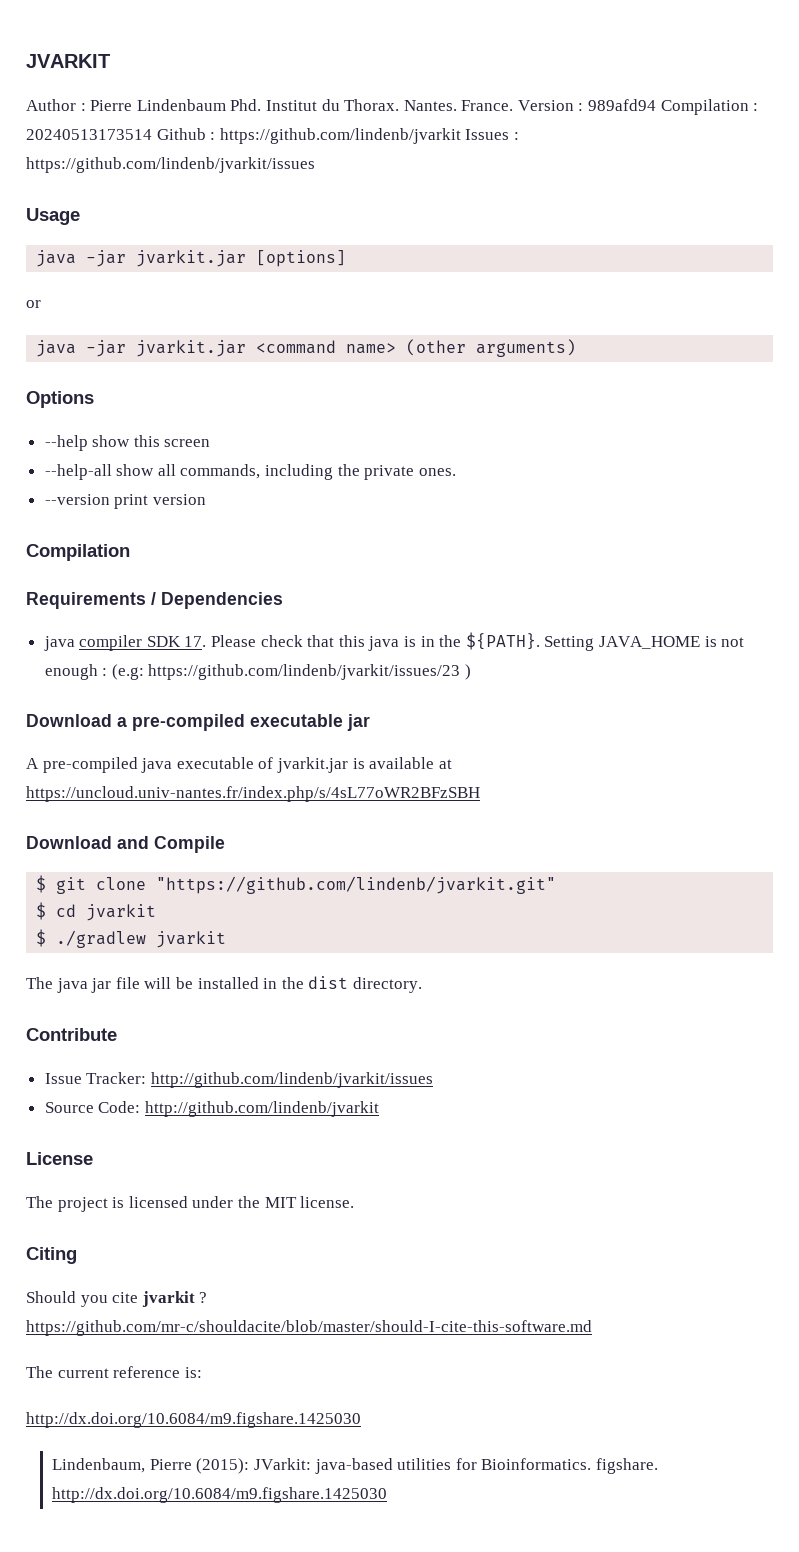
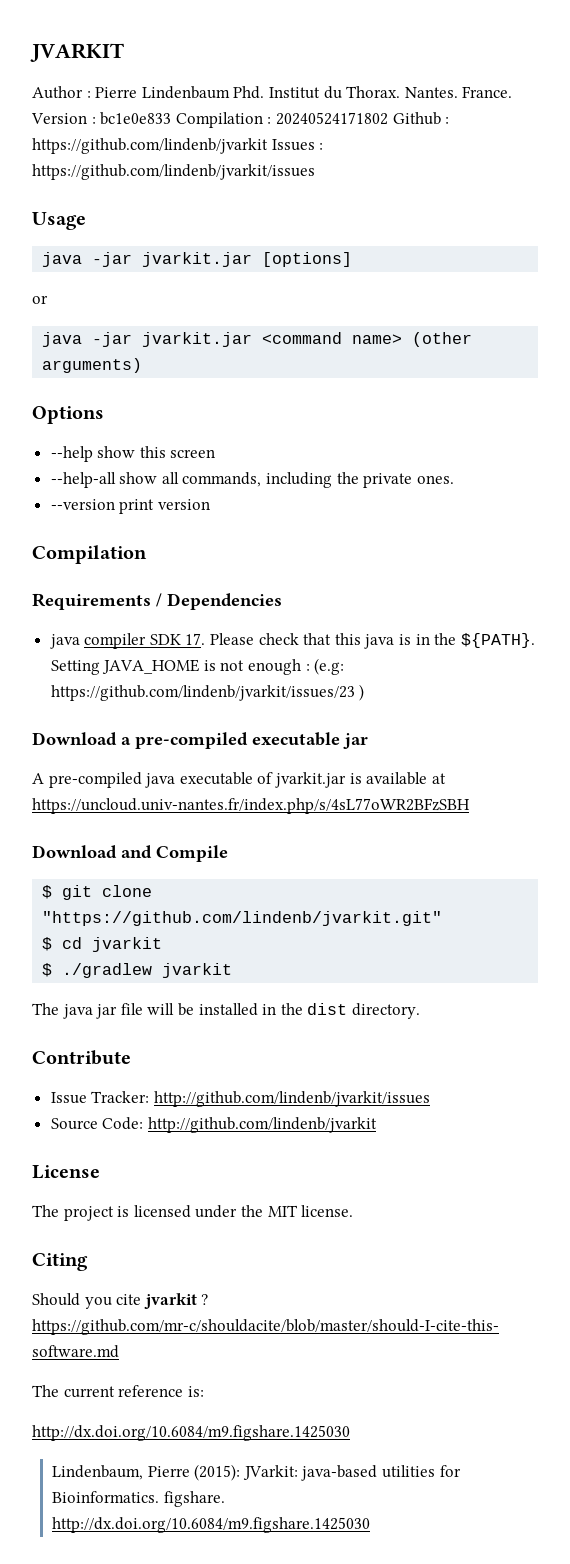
- Version : 989afd94 Compilation : 20240513173514 Github : https://github.com/lindenb/jvarkit Issues : https://github.com/lindenb/jvarkit/issues
+ Version : bc1e0e833 Compilation : 20240524171802 Github : https://github.com/lindenb/jvarkit Issues : https://github.com/lindenb/jvarkit/issues

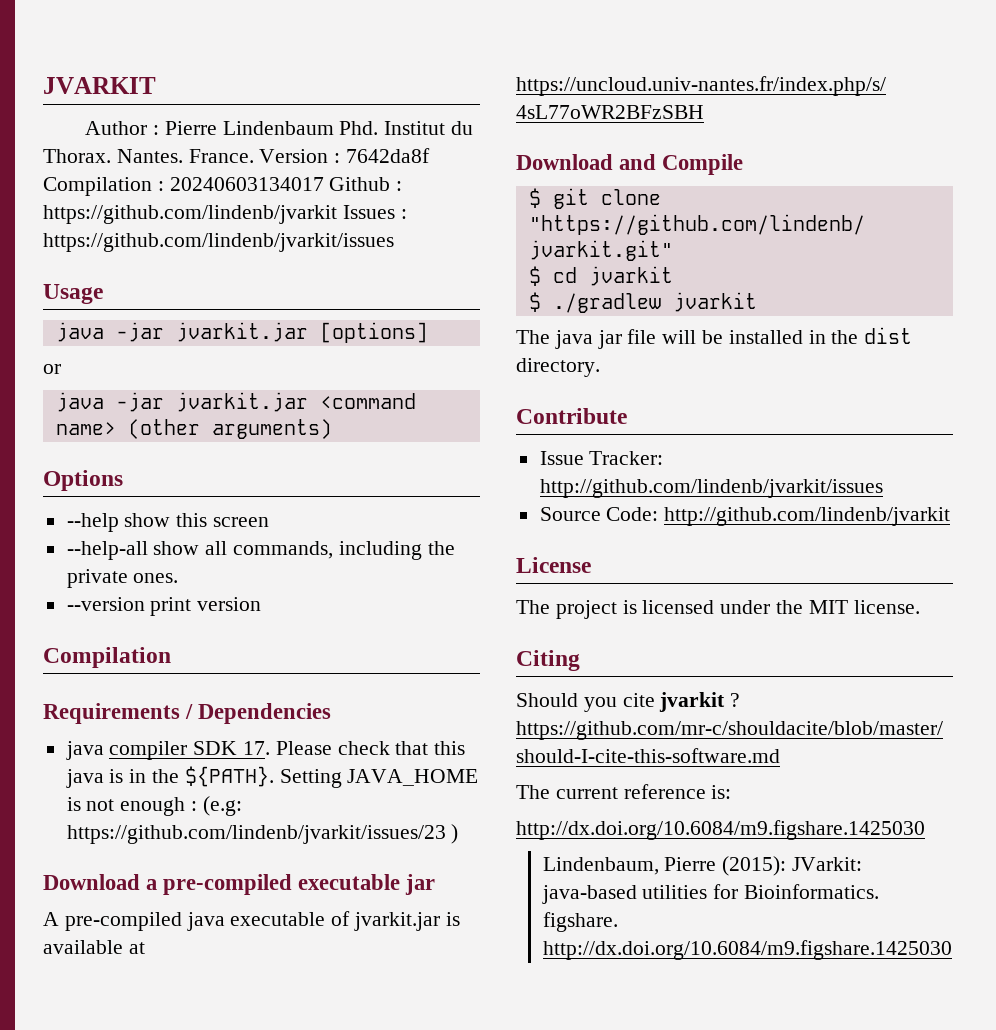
- Version : bc1e0e833 Compilation : 20240524171802 Github : https://github.com/lindenb/jvarkit Issues : https://github.com/lindenb/jvarkit/issues
+ Version : 7642da8f Compilation : 20240603134017 Github : https://github.com/lindenb/jvarkit Issues : https://github.com/lindenb/jvarkit/issues

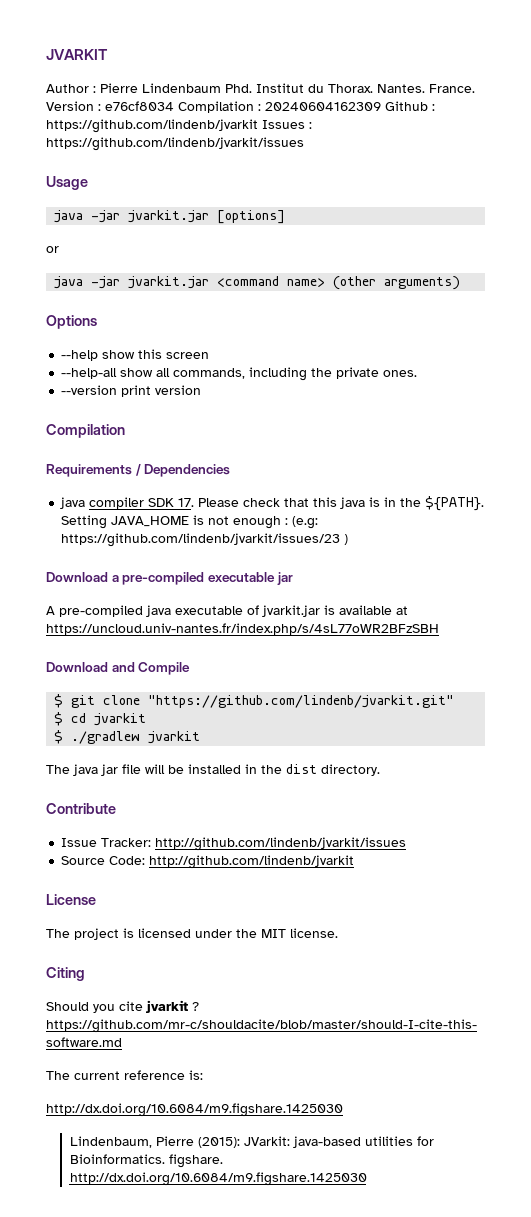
- Version : 7642da8f Compilation : 20240603134017 Github : https://github.com/lindenb/jvarkit Issues : https://github.com/lindenb/jvarkit/issues
+ Version : e76cf8034 Compilation : 20240604162309 Github : https://github.com/lindenb/jvarkit Issues : https://github.com/lindenb/jvarkit/issues

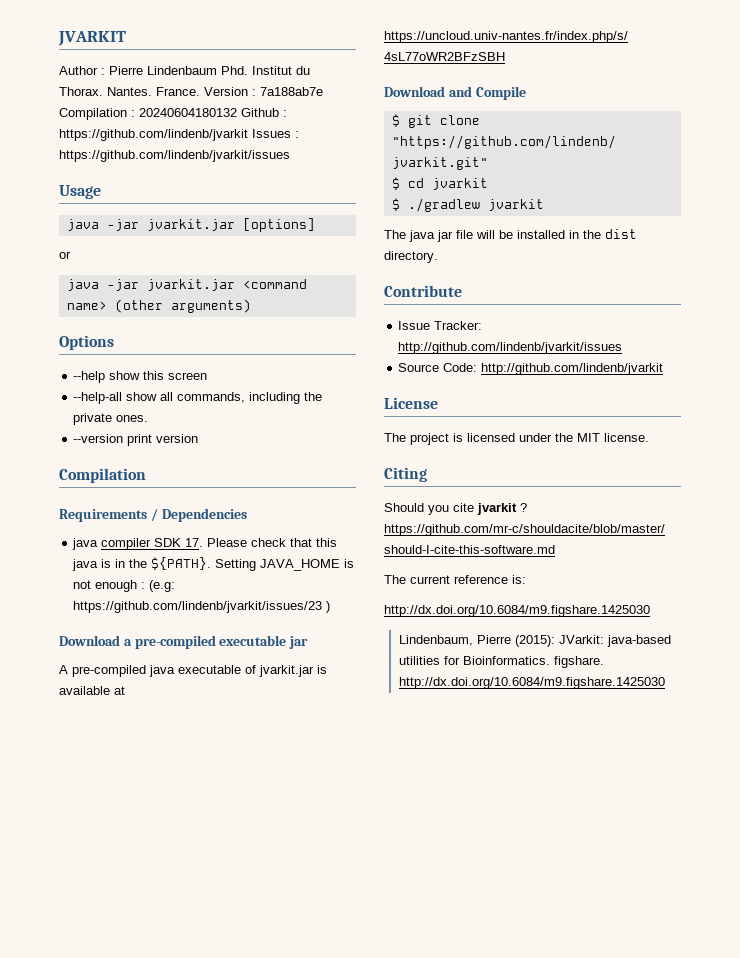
- Version : e76cf8034 Compilation : 20240604162309 Github : https://github.com/lindenb/jvarkit Issues : https://github.com/lindenb/jvarkit/issues
+ Version : 7a188ab7e Compilation : 20240604180132 Github : https://github.com/lindenb/jvarkit Issues : https://github.com/lindenb/jvarkit/issues

